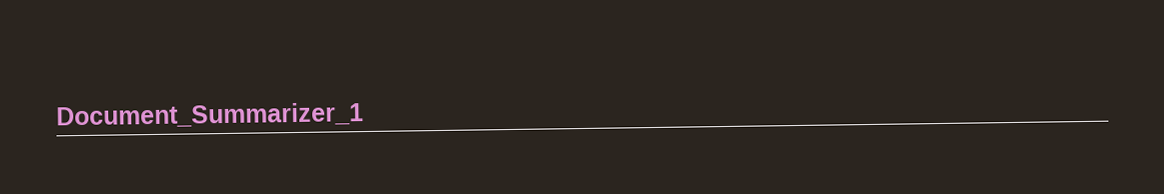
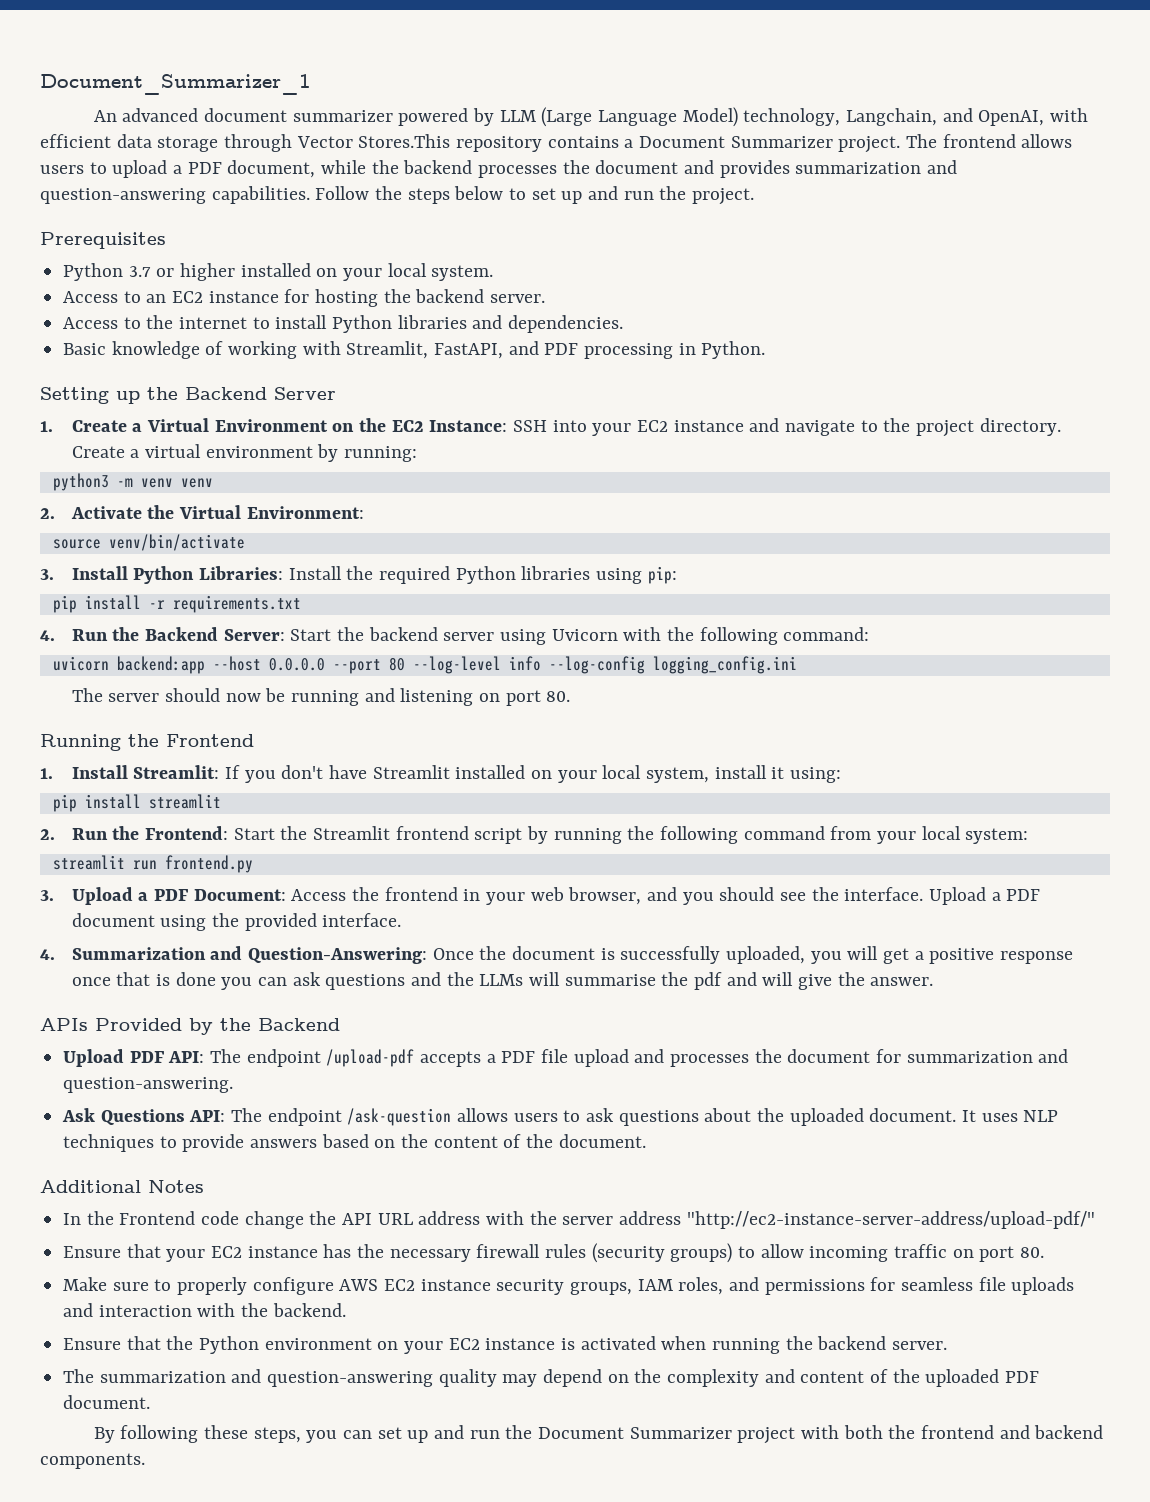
+ An advanced document summarizer powered by LLM (Large Language Model) technology, Langchain, and OpenAI, with efficient data storage through Vector Stores.This repository contains a Document Summarizer project. The frontend allows users to upload a PDF document, while the backend processes the document and provides summarization and question-answering capabilities. Follow the steps below to set up and run the project.
+ Prerequisites
+ Python 3.7 or higher installed on your local system.
+ Access to an EC2 instance for hosting the backend server.
+ Access to the internet to install Python libraries and dependencies.
+ Basic knowledge of working with Streamlit, FastAPI, and PDF processing in Python.
+ Setting up the Backend Server
+ 1. Create a Virtual Environment on the EC2 Instance: SSH into your EC2 instance and navigate to the project directory. Create a virtual environment by running:
+ python3 -m venv venv
+ 2. Activate the Virtual Environment:
+ source venv/bin/activate
+ 3. Install Python Libraries: Install the required Python libraries using pip:
+ pip install -r requirements.txt
+ 4. Run the Backend Server: Start the backend server using Uvicorn with the following command:
+ uvicorn backend:app --host 0.0.0.0 --port 80 --log-level info --log-config logging_config.ini
+ The server should now be running and listening on port 80.
+ Running the Frontend
+ 1. Install Streamlit: If you don't have Streamlit installed on your local system, install it using:
+ pip install streamlit
+ 2. Run the Frontend: Start the Streamlit frontend script by running the following command from your local system:
+ streamlit run frontend.py
+ 3. Upload a PDF Document: Access the frontend in your web browser, and you should see the interface. Upload a PDF document using the provided interface.
+ 4. Summarization and Question-Answering: Once the document is successfully uploaded, you will get a positive response once that is done you can ask questions and the LLMs will summarise the pdf and will give the answer.
+ APIs Provided by the Backend
+ Upload PDF API: The endpoint /upload-pdf accepts a PDF file upload and processes the document for summarization and question-answering.
+ Ask Questions API: The endpoint /ask-question allows users to ask questions about the uploaded document. It uses NLP techniques to provide answers based on the content of the document.
+ Additional Notes
+ In the Frontend code change the API URL address with the server address "http://ec2-instance-server-address/upload-pdf/"
+ Ensure that your EC2 instance has the necessary firewall rules (security groups) to allow incoming traffic on port 80.
+ Make sure to properly configure AWS EC2 instance security groups, IAM roles, and permissions for seamless file uploads and interaction with the backend.
+ Ensure that the Python environment on your EC2 instance is activated when running the backend server.
+ The summarization and question-answering quality may depend on the complexity and content of the uploaded PDF document.
+ By following these steps, you can set up and run the Document Summarizer project with both the frontend and backend components.

